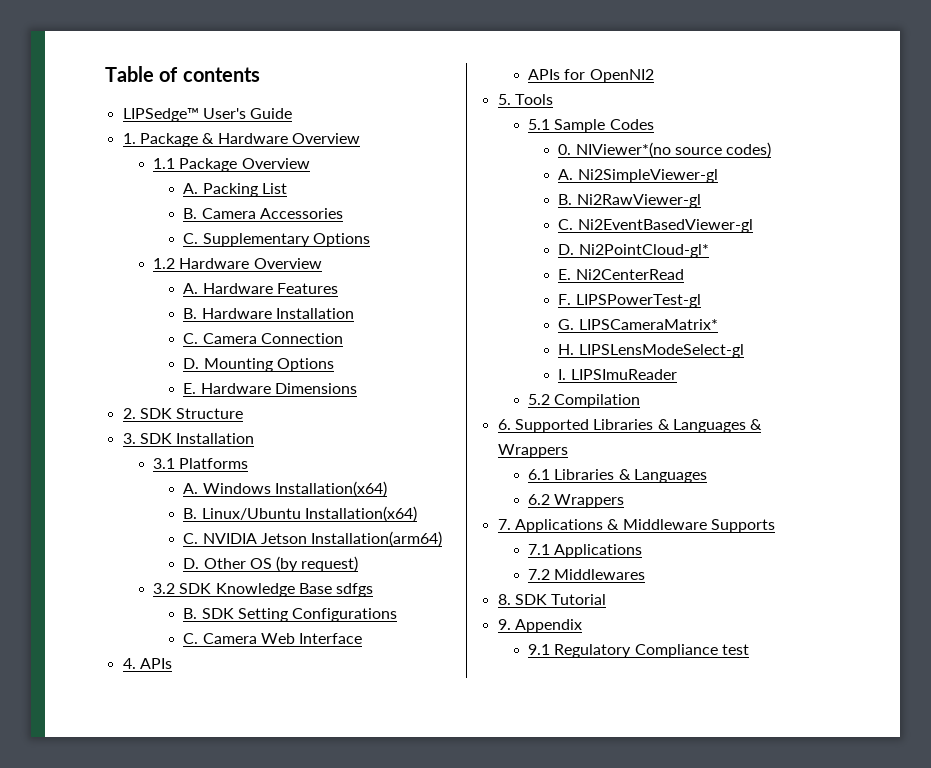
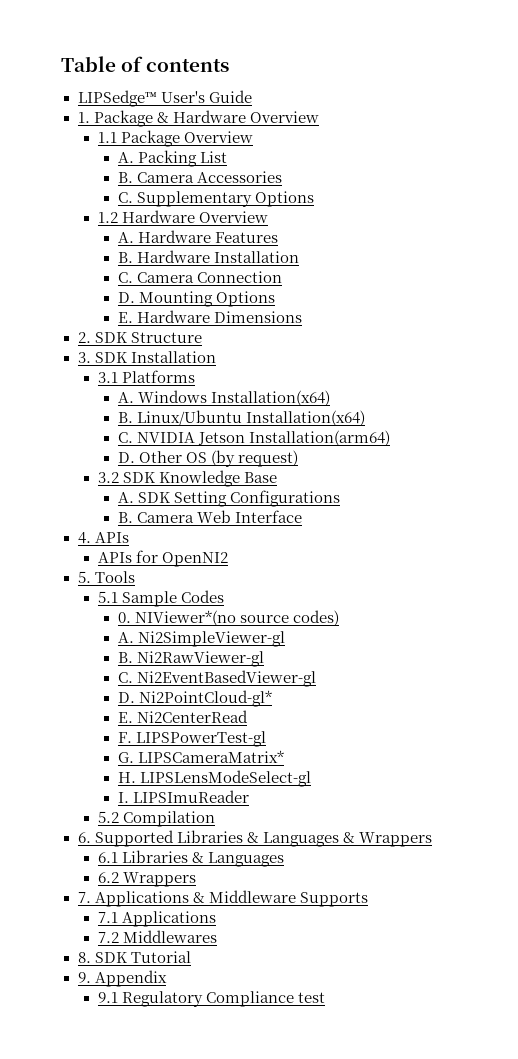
- 3.2 SDK Knowledge Base sdfgs
- B. SDK Setting Configurations
+ 3.2 SDK Knowledge Base
+ A. SDK Setting Configurations
- C. Camera Web Interface
+ B. Camera Web Interface

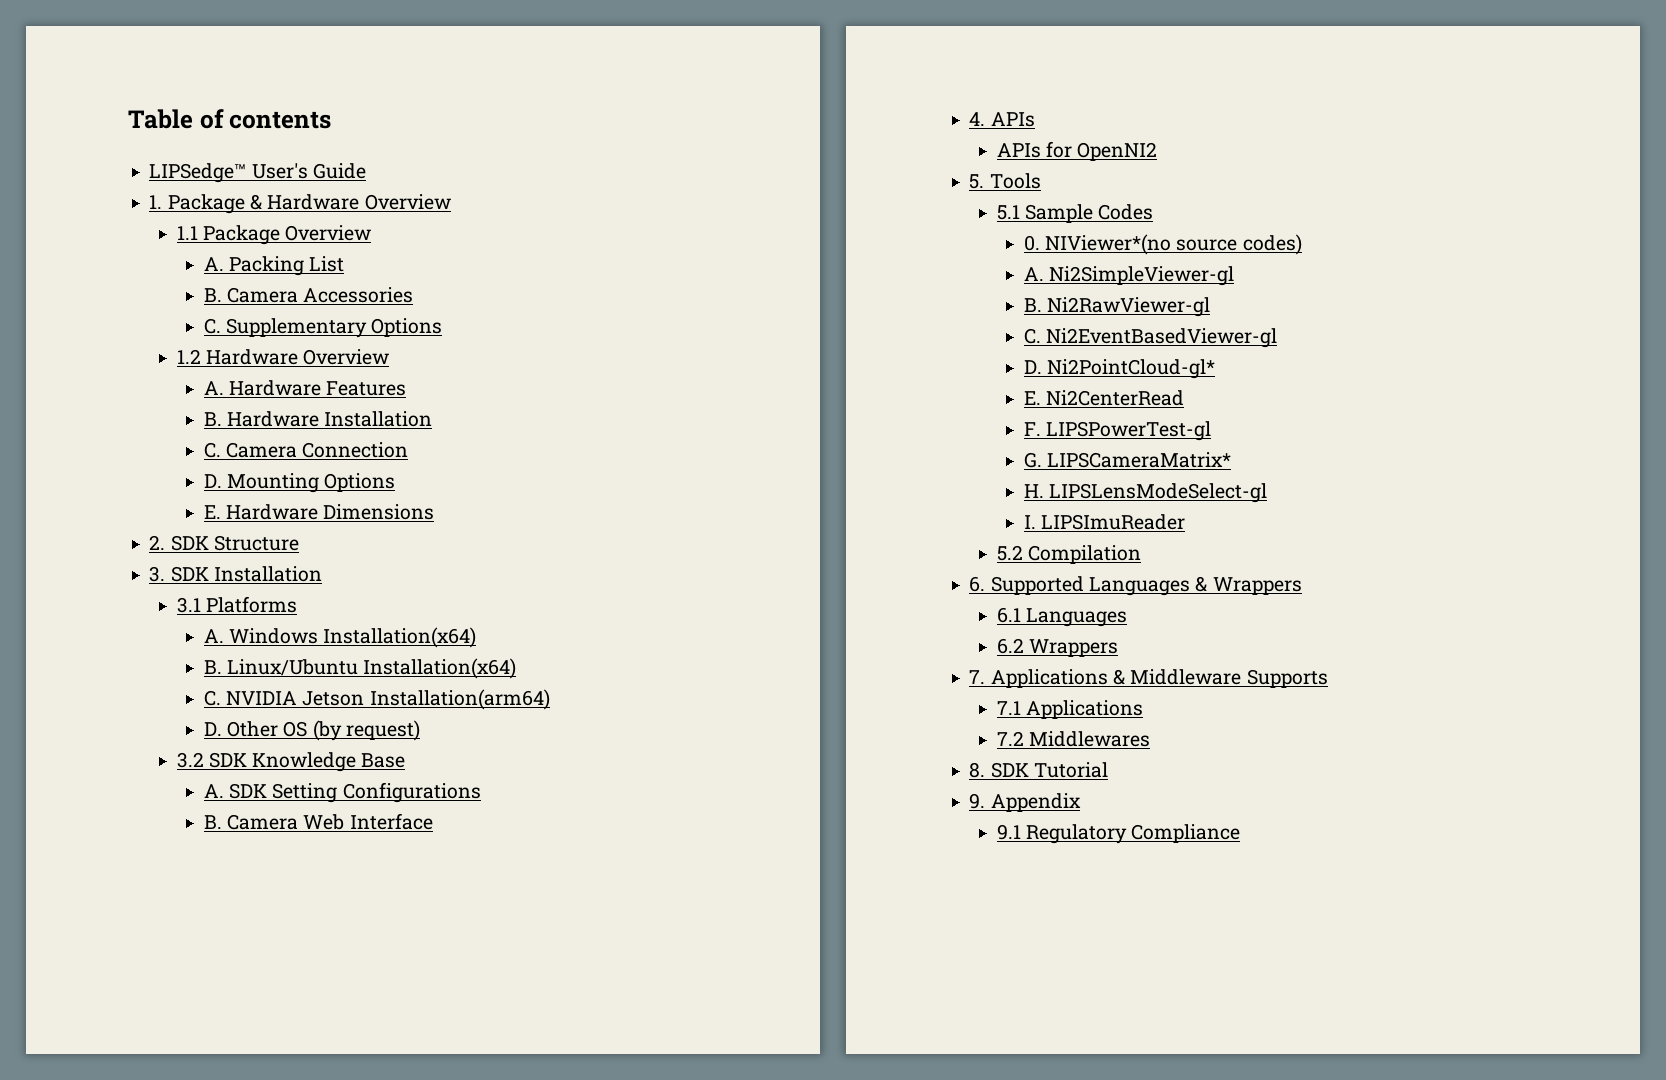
- 6. Supported Libraries & Languages & Wrappers
+ 6. Supported Languages & Wrappers
- 6.1 Libraries & Languages
+ 6.1 Languages
- 9.1 Regulatory Compliance test
+ 9.1 Regulatory Compliance

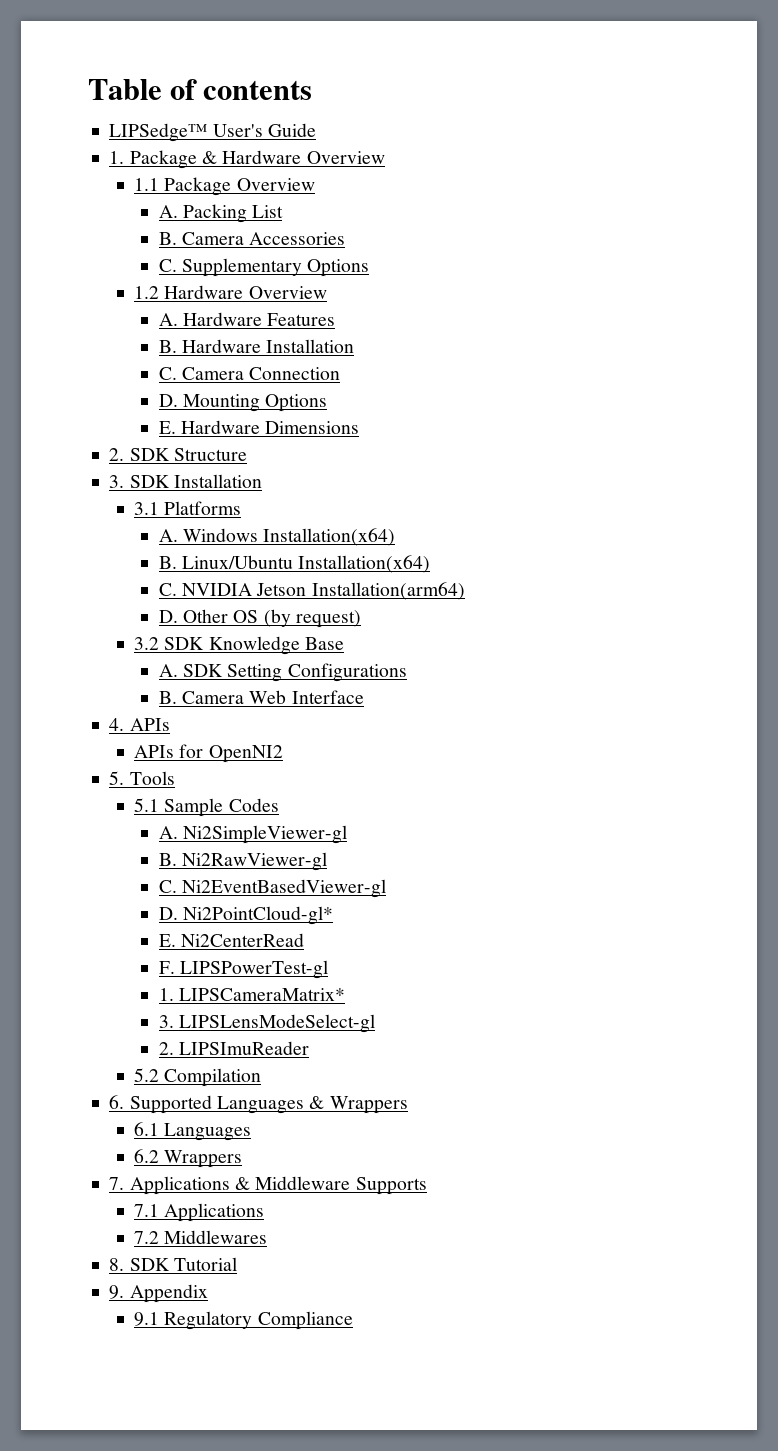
- 0. NIViewer*(no source codes)
- G. LIPSCameraMatrix*
+ 1. LIPSCameraMatrix*
- H. LIPSLensModeSelect-gl
+ 3. LIPSLensModeSelect-gl
- I. LIPSImuReader
+ 2. LIPSImuReader

